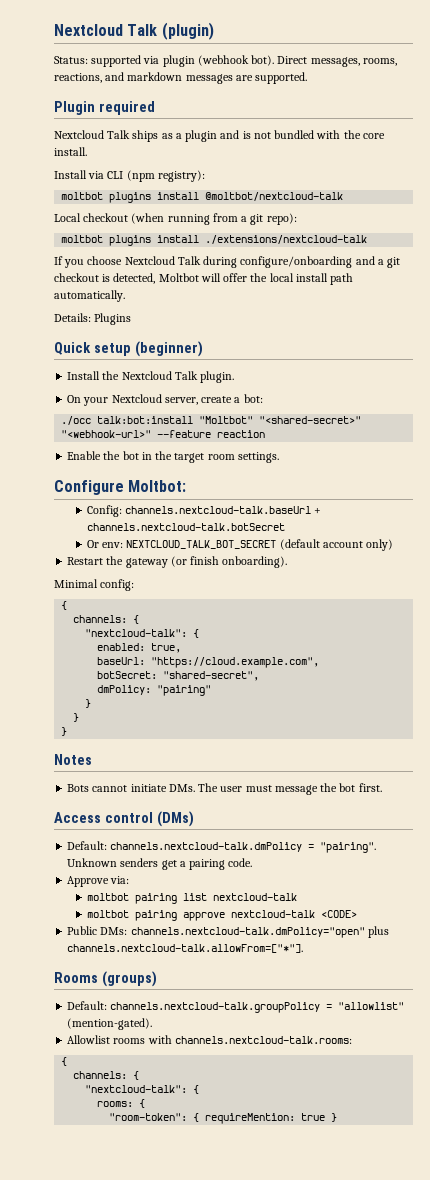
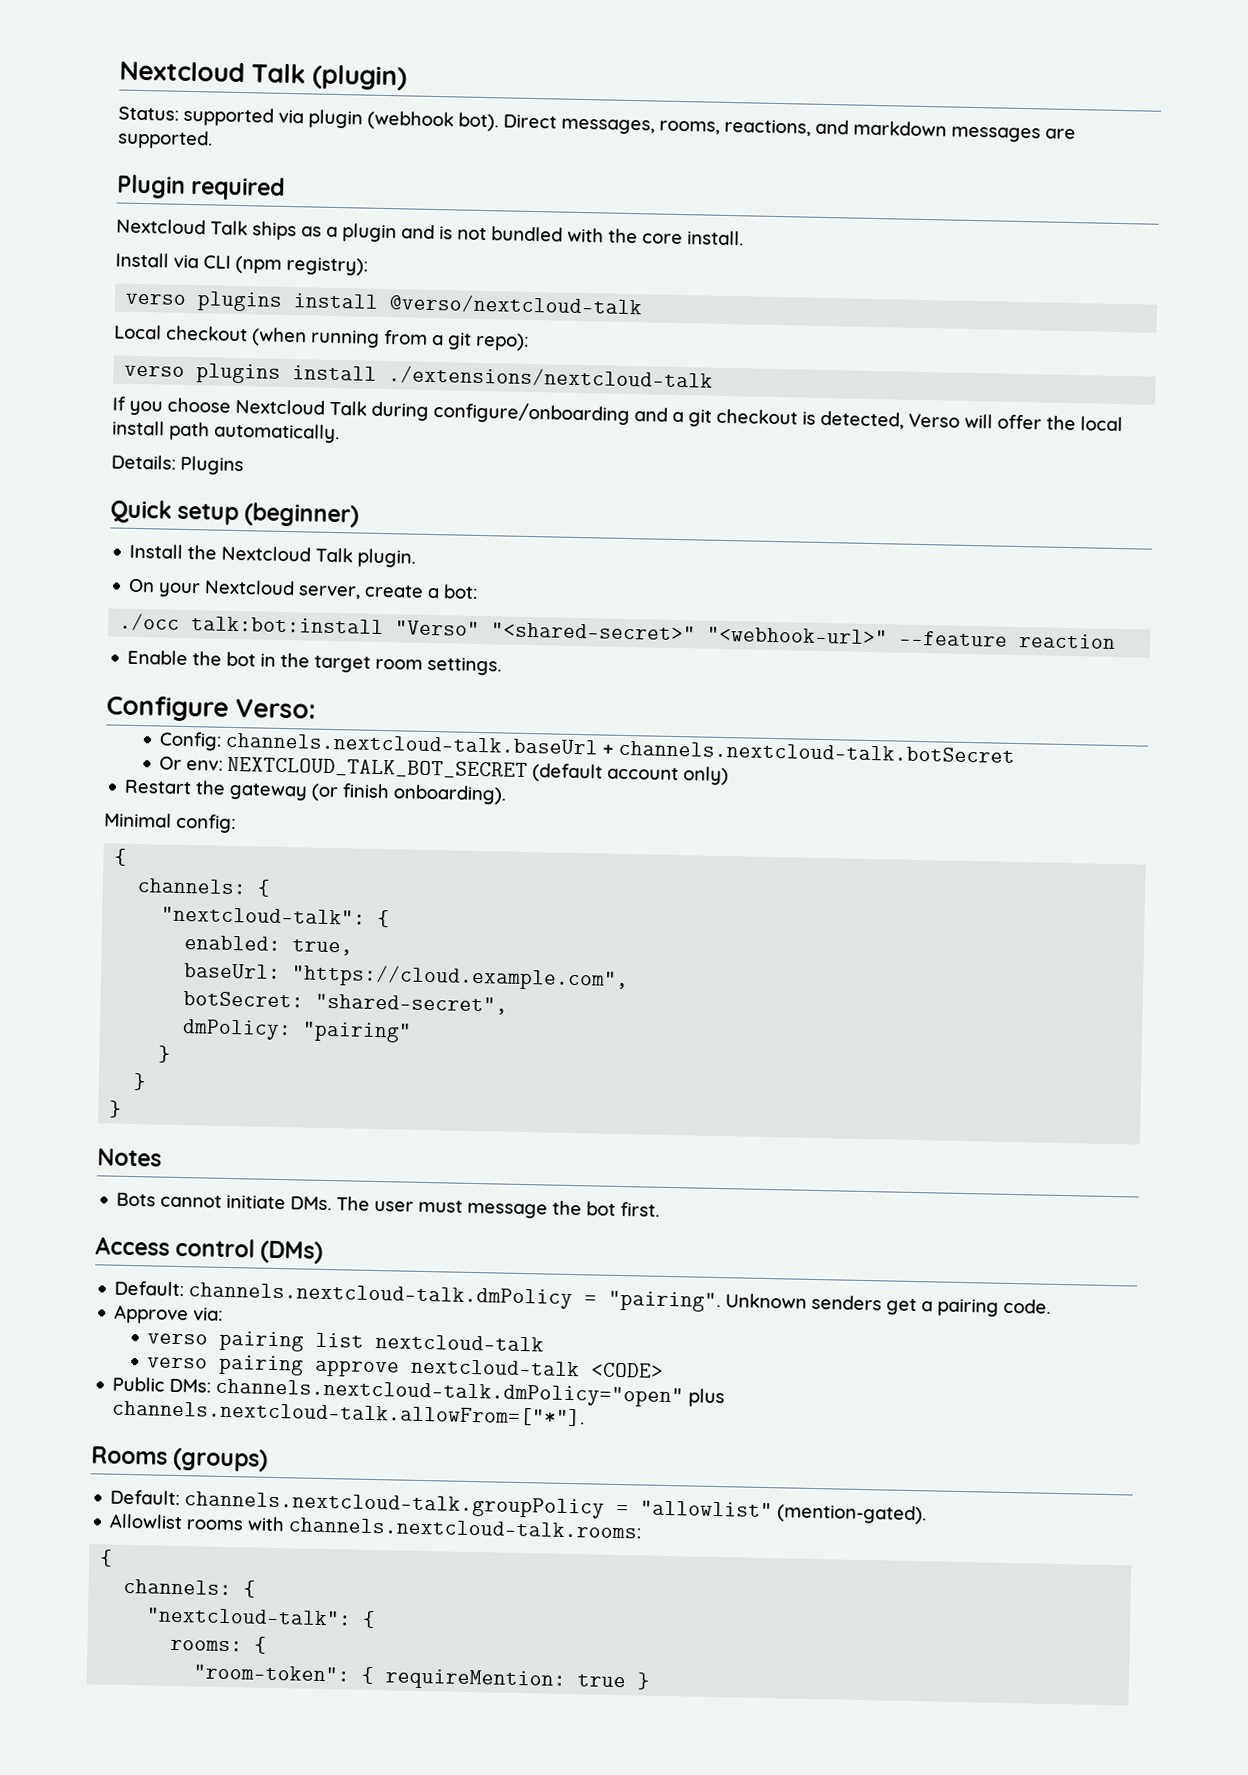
- moltbot plugins install @moltbot/nextcloud-talk
+ verso plugins install @verso/nextcloud-talk
- moltbot plugins install ./extensions/nextcloud-talk
+ verso plugins install ./extensions/nextcloud-talk
- If you choose Nextcloud Talk during configure/onboarding and a git checkout is detected, Moltbot will offer the local install path automatically.
+ If you choose Nextcloud Talk during configure/onboarding and a git checkout is detected, Verso will offer the local install path automatically.
- ./occ talk:bot:install "Moltbot" "<shared-secret>" "<webhook-url>" --feature reaction
+ ./occ talk:bot:install "Verso" "<shared-secret>" "<webhook-url>" --feature reaction
- Configure Moltbot:
+ Configure Verso:
- moltbot pairing list nextcloud-talk
+ verso pairing list nextcloud-talk
- moltbot pairing approve nextcloud-talk <CODE>
+ verso pairing approve nextcloud-talk <CODE>

